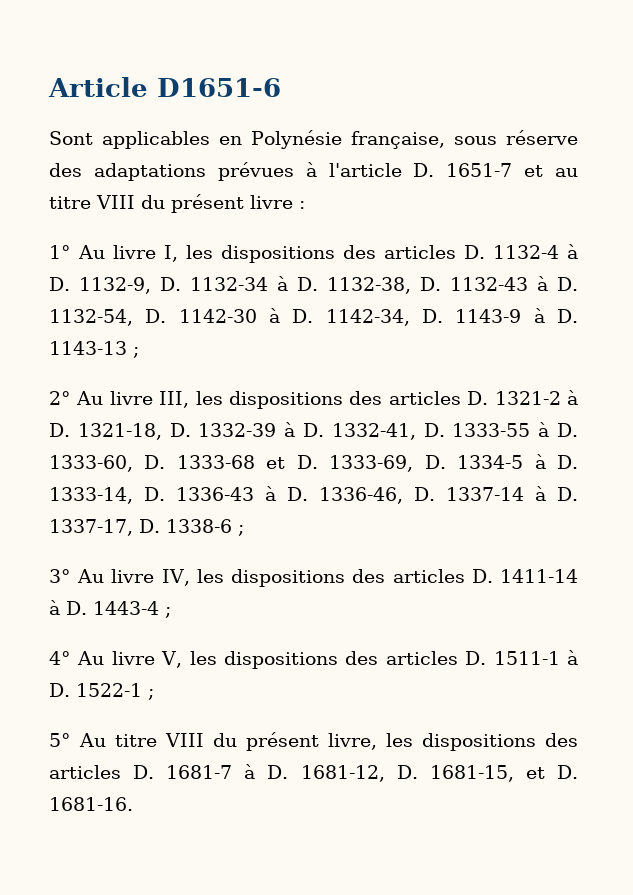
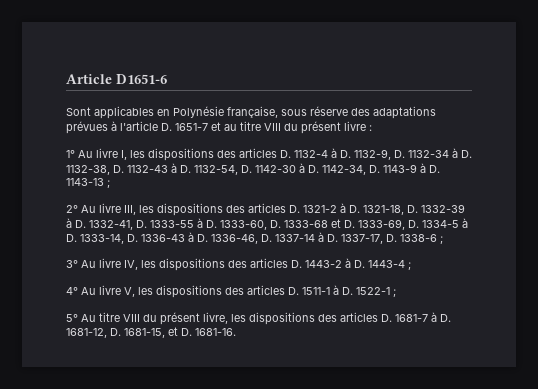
- 3° Au livre IV, les dispositions des articles D. 1411-14 à D. 1443-4 ;
+ 3° Au livre IV, les dispositions des articles D. 1443-2 à D. 1443-4 ;

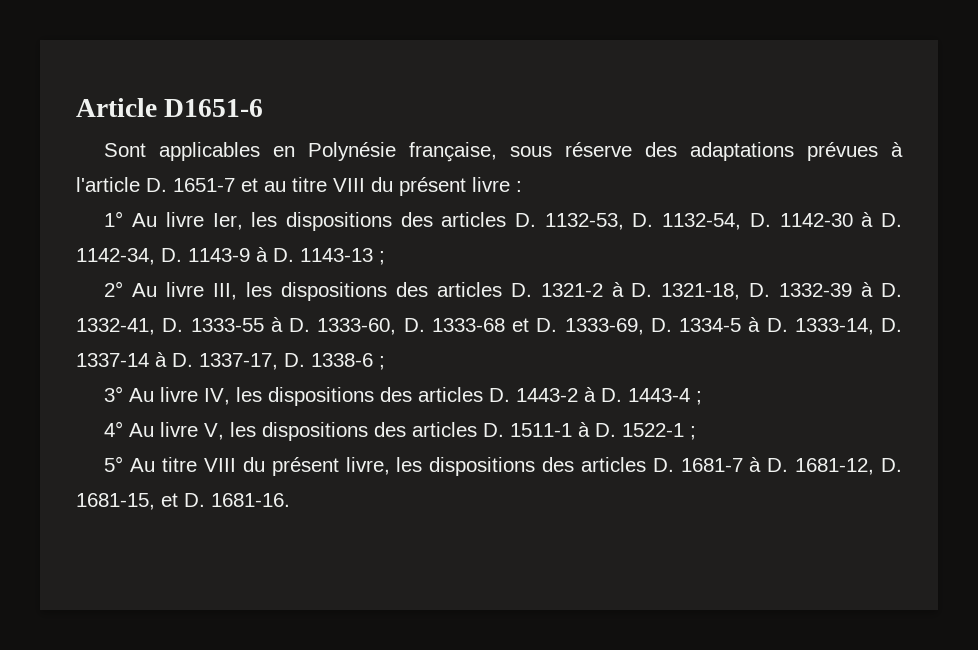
- 1° Au livre I, les dispositions des articles D. 1132-4 à D. 1132-9, D. 1132-34 à D. 1132-38, D. 1132-43 à D. 1132-54, D. 1142-30 à D. 1142-34, D. 1143-9 à D. 1143-13 ;
+ 1° Au livre Ier, les dispositions des articles D. 1132-53, D. 1132-54, D. 1142-30 à D. 1142-34, D. 1143-9 à D. 1143-13 ;
- 2° Au livre III, les dispositions des articles D. 1321-2 à D. 1321-18, D. 1332-39 à D. 1332-41, D. 1333-55 à D. 1333-60, D. 1333-68 et D. 1333-69, D. 1334-5 à D. 1333-14, D. 1336-43 à D. 1336-46, D. 1337-14 à D. 1337-17, D. 1338-6 ;
+ 2° Au livre III, les dispositions des articles D. 1321-2 à D. 1321-18, D. 1332-39 à D. 1332-41, D. 1333-55 à D. 1333-60, D. 1333-68 et D. 1333-69, D. 1334-5 à D. 1333-14, D. 1337-14 à D. 1337-17, D. 1338-6 ;

